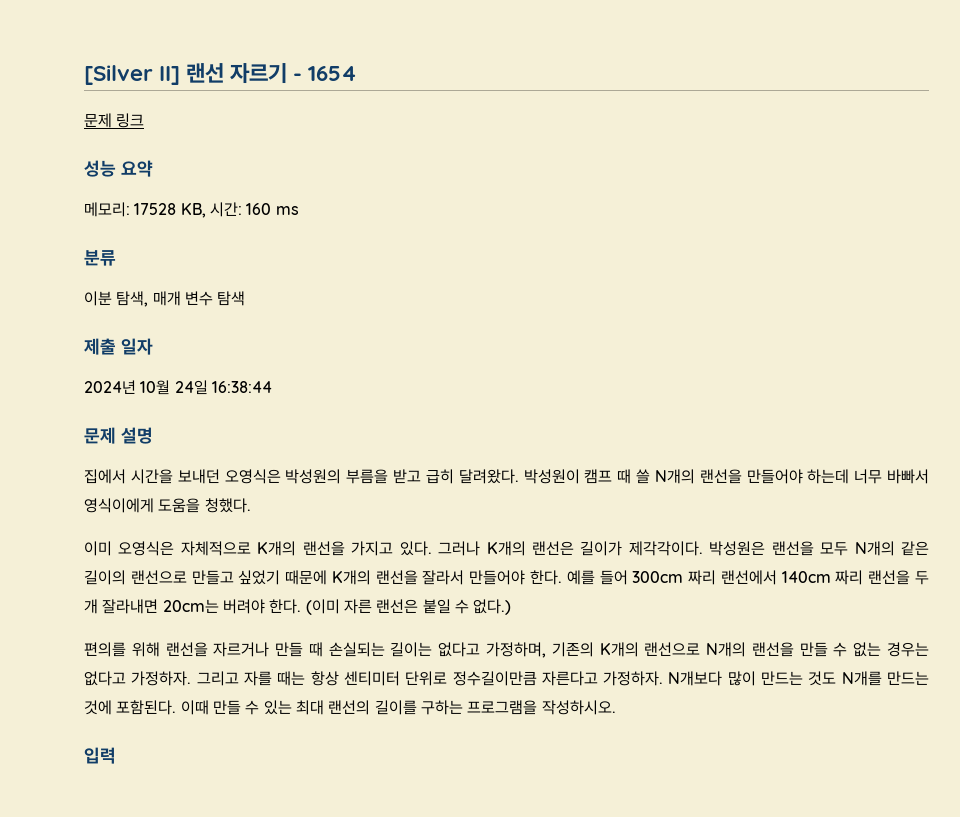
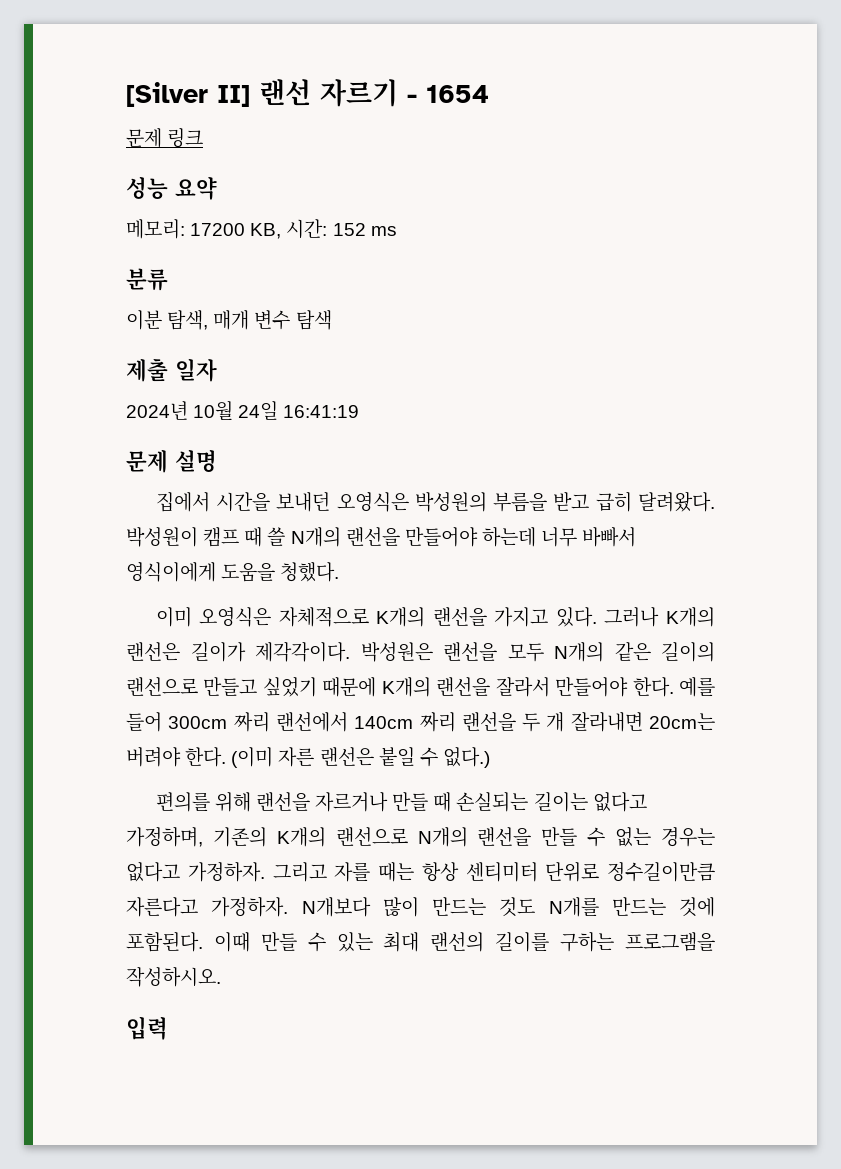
- 메모리: 17528 KB, 시간: 160 ms
+ 메모리: 17200 KB, 시간: 152 ms
- 2024년 10월 24일 16:38:44
+ 2024년 10월 24일 16:41:19

